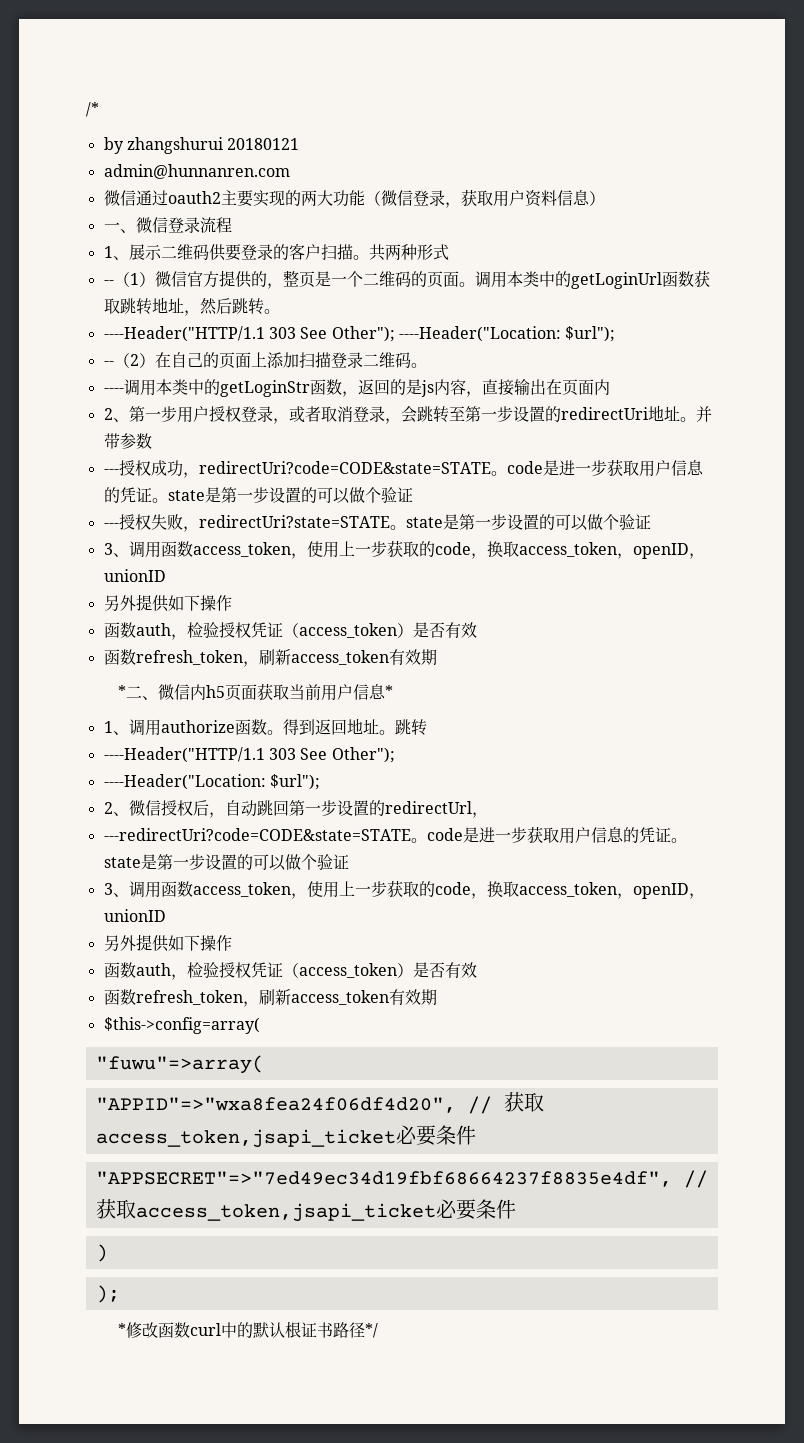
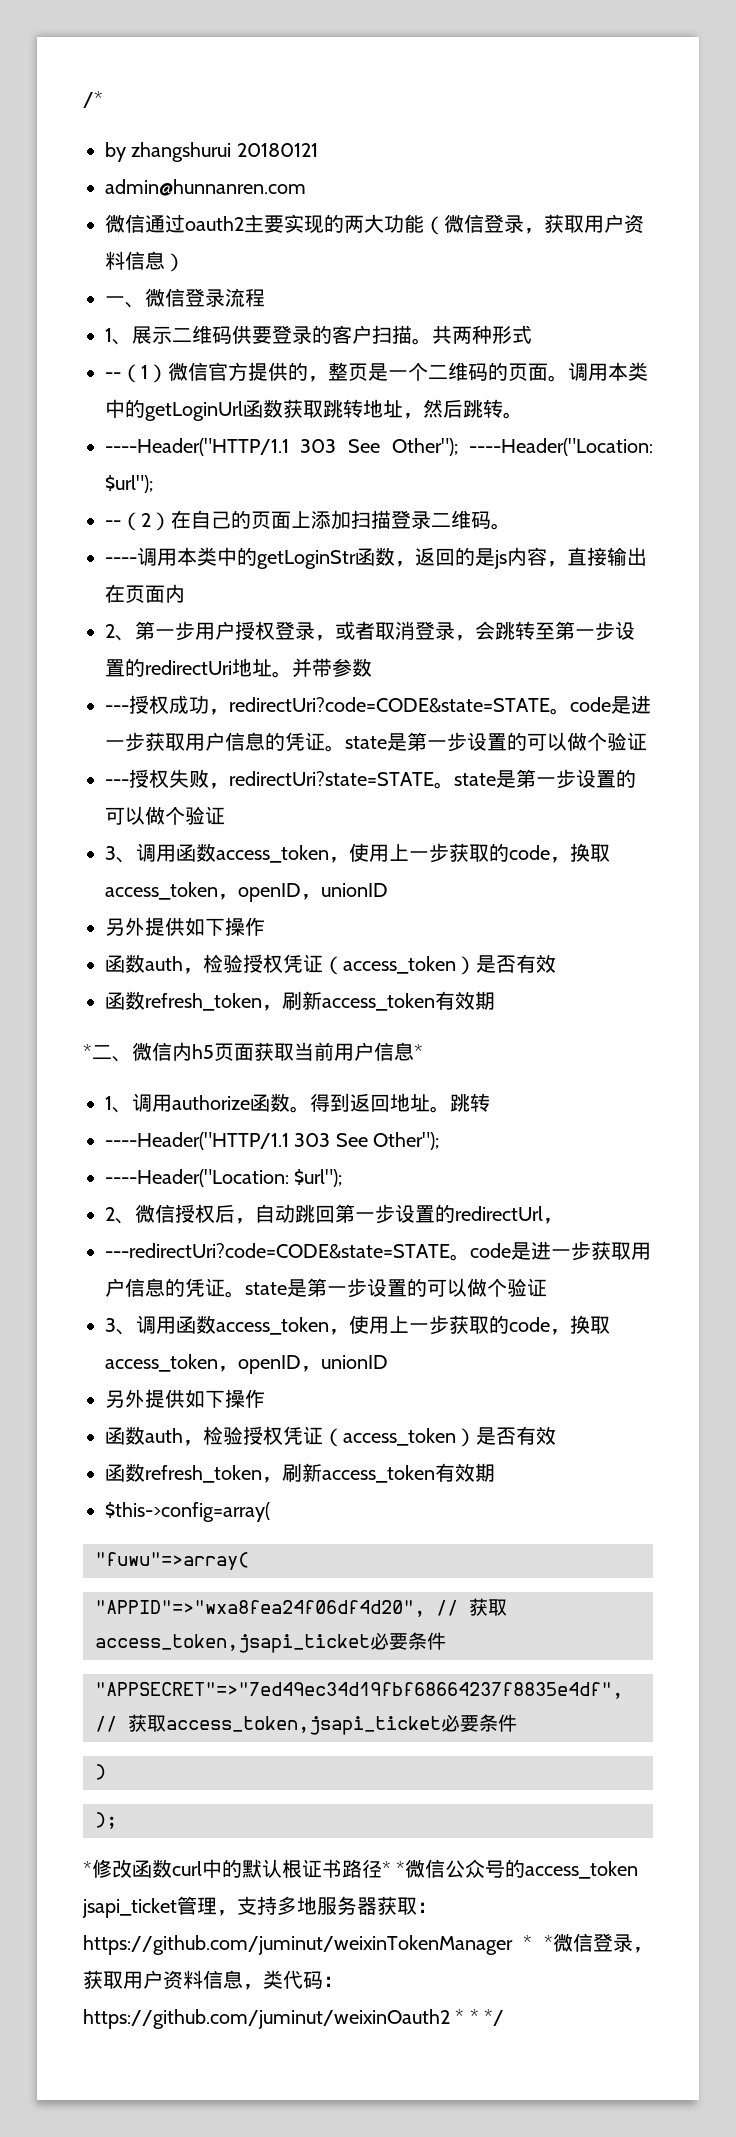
- *修改函数curl中的默认根证书路径*/
+ *修改函数curl中的默认根证书路径* *微信公众号的access_token jsapi_ticket管理，支持多地服务器获取：https://github.com/juminut/weixinTokenManager * *微信登录，获取用户资料信息，类代码：https://github.com/juminut/weixinOauth2 * * */

